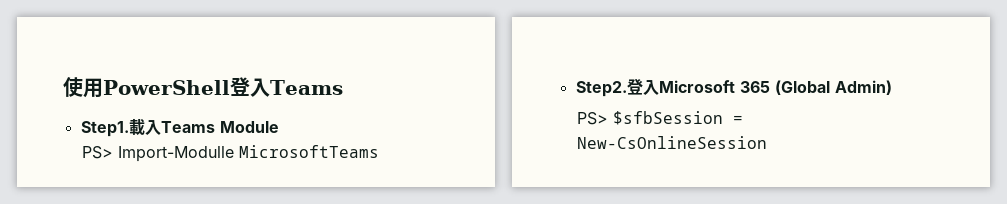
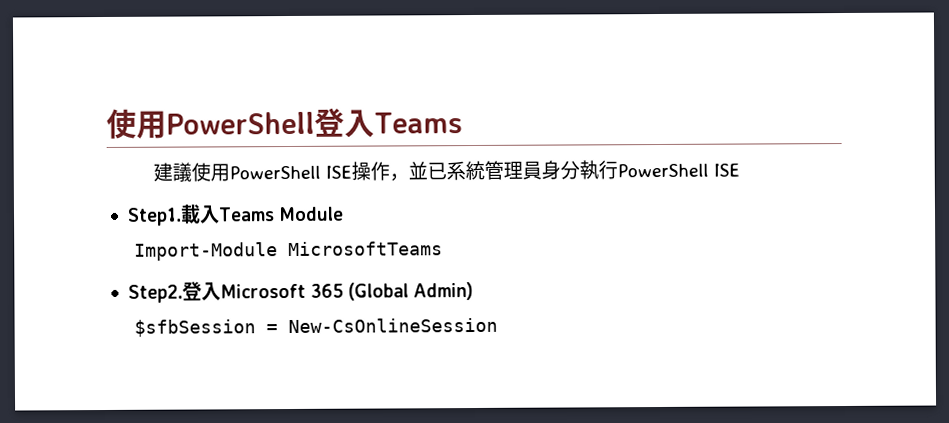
+ 建議使用PowerShell ISE操作，並已系統管理員身分執行PowerShell ISE
- PS> Import-Modulle MicrosoftTeams
+ Import-Module MicrosoftTeams
- PS> $sfbSession = New-CsOnlineSession
+ $sfbSession = New-CsOnlineSession

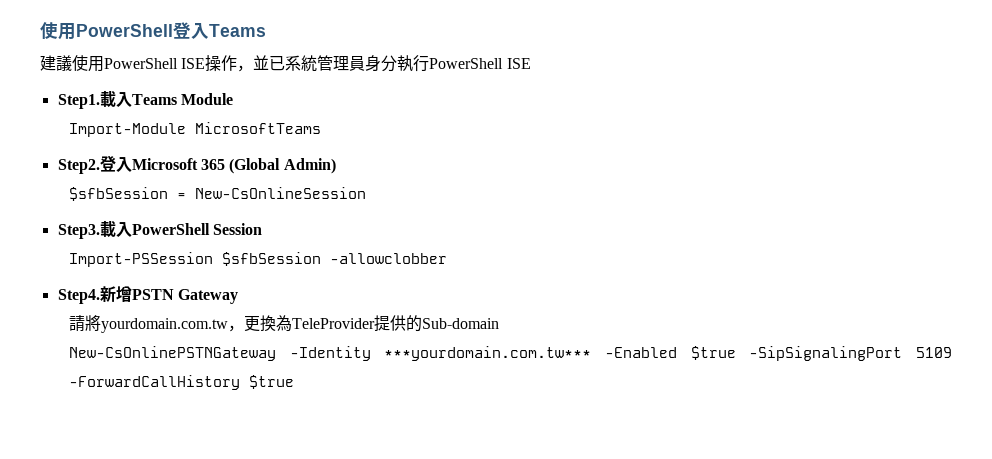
+ Step3.載入PowerShell Session
+ Import-PSSession $sfbSession -allowclobber
+ Step4.新增PSTN Gateway
+ 請將yourdomain.com.tw，更換為TeleProvider提供的Sub-domain
+ New-CsOnlinePSTNGateway -Identity ***yourdomain.com.tw*** -Enabled $true -SipSignalingPort 5109 -ForwardCallHistory $true

